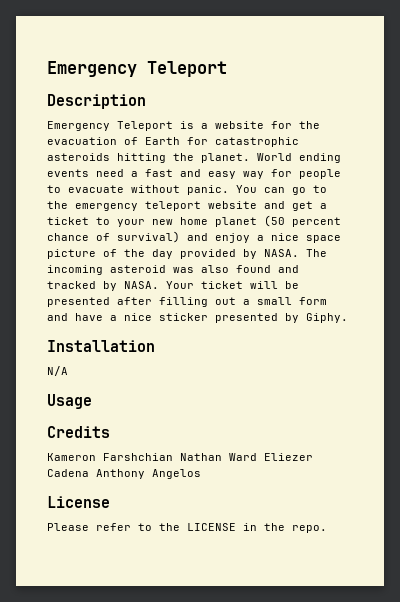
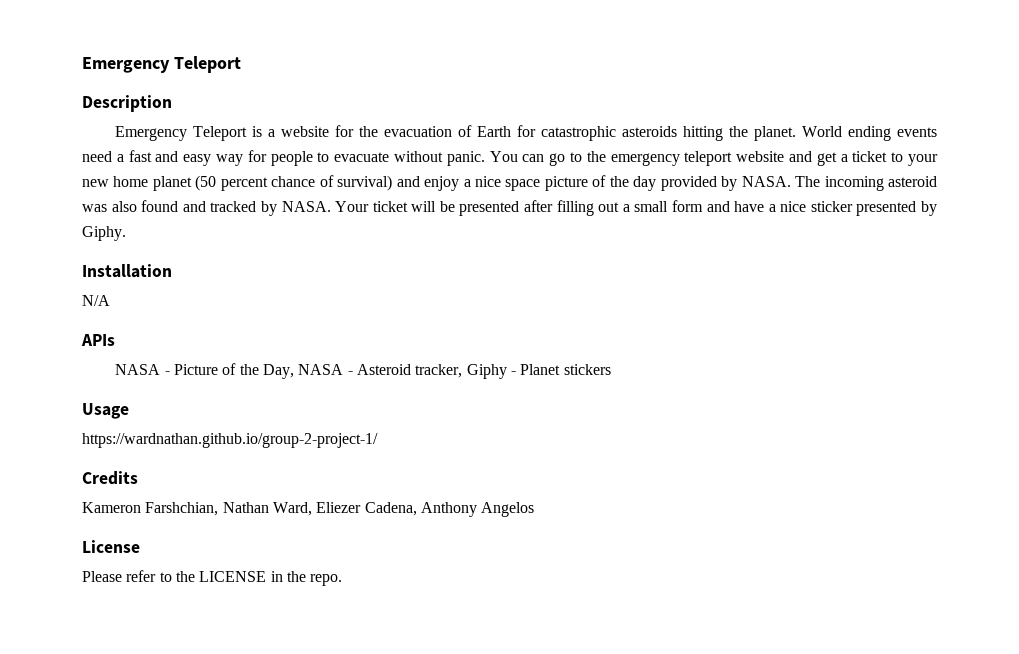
+ APIs
+ NASA - Picture of the Day, NASA - Asteroid tracker, Giphy - Planet stickers
+ https://wardnathan.github.io/group-2-project-1/
- Kameron Farshchian Nathan Ward Eliezer Cadena Anthony Angelos
+ Kameron Farshchian, Nathan Ward, Eliezer Cadena, Anthony Angelos

